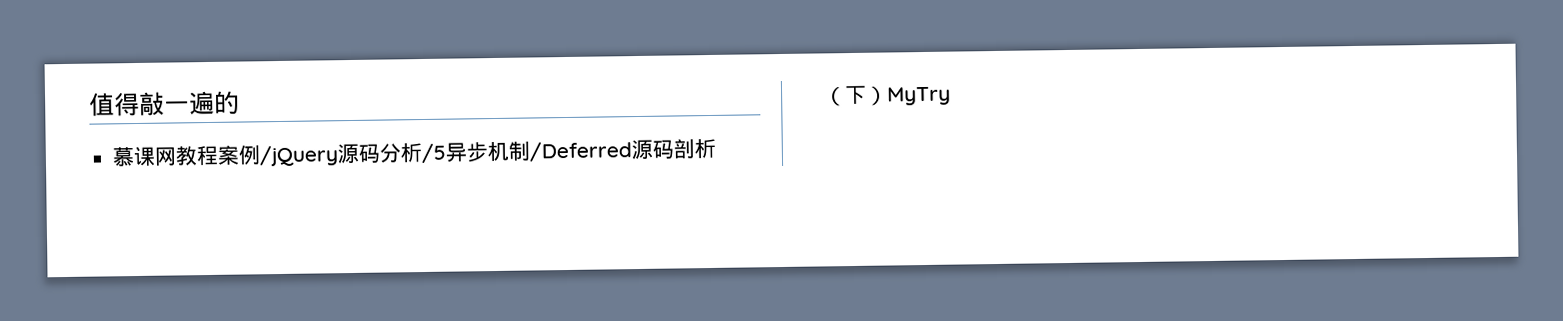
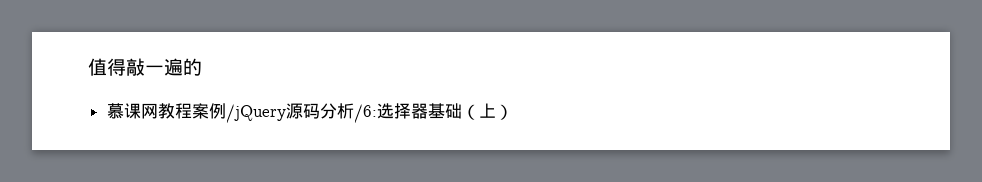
- 慕课网教程案例/jQuery源码分析/5异步机制/Deferred源码剖析（下）MyTry
+ 慕课网教程案例/jQuery源码分析/6:选择器基础（上）

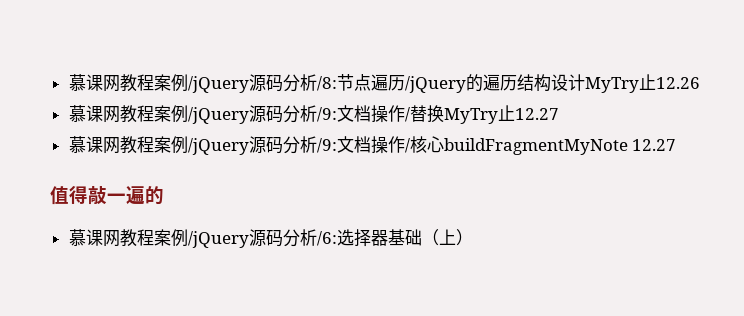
+ 慕课网教程案例/jQuery源码分析/8:节点遍历/jQuery的遍历结构设计MyTry止12.26
+ 慕课网教程案例/jQuery源码分析/9:文档操作/替换MyTry止12.27
+ 慕课网教程案例/jQuery源码分析/9:文档操作/核心buildFragmentMyNote 12.27

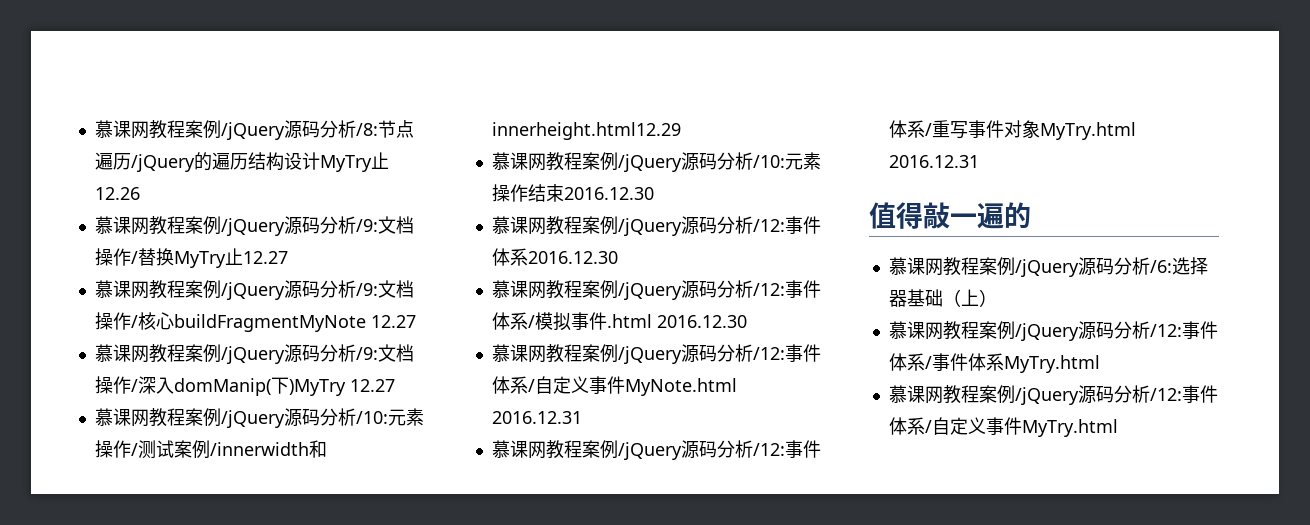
+ 慕课网教程案例/jQuery源码分析/9:文档操作/深入domManip(下)MyTry 12.27
+ 慕课网教程案例/jQuery源码分析/10:元素操作/测试案例/innerwidth和innerheight.html12.29
+ 慕课网教程案例/jQuery源码分析/10:元素操作结束2016.12.30
+ 慕课网教程案例/jQuery源码分析/12:事件体系2016.12.30
+ 慕课网教程案例/jQuery源码分析/12:事件体系/模拟事件.html 2016.12.30
+ 慕课网教程案例/jQuery源码分析/12:事件体系/自定义事件MyNote.html 2016.12.31
+ 慕课网教程案例/jQuery源码分析/12:事件体系/重写事件对象MyTry.html 2016.12.31
+ 慕课网教程案例/jQuery源码分析/12:事件体系/事件体系MyTry.html
+ 慕课网教程案例/jQuery源码分析/12:事件体系/自定义事件MyTry.html

